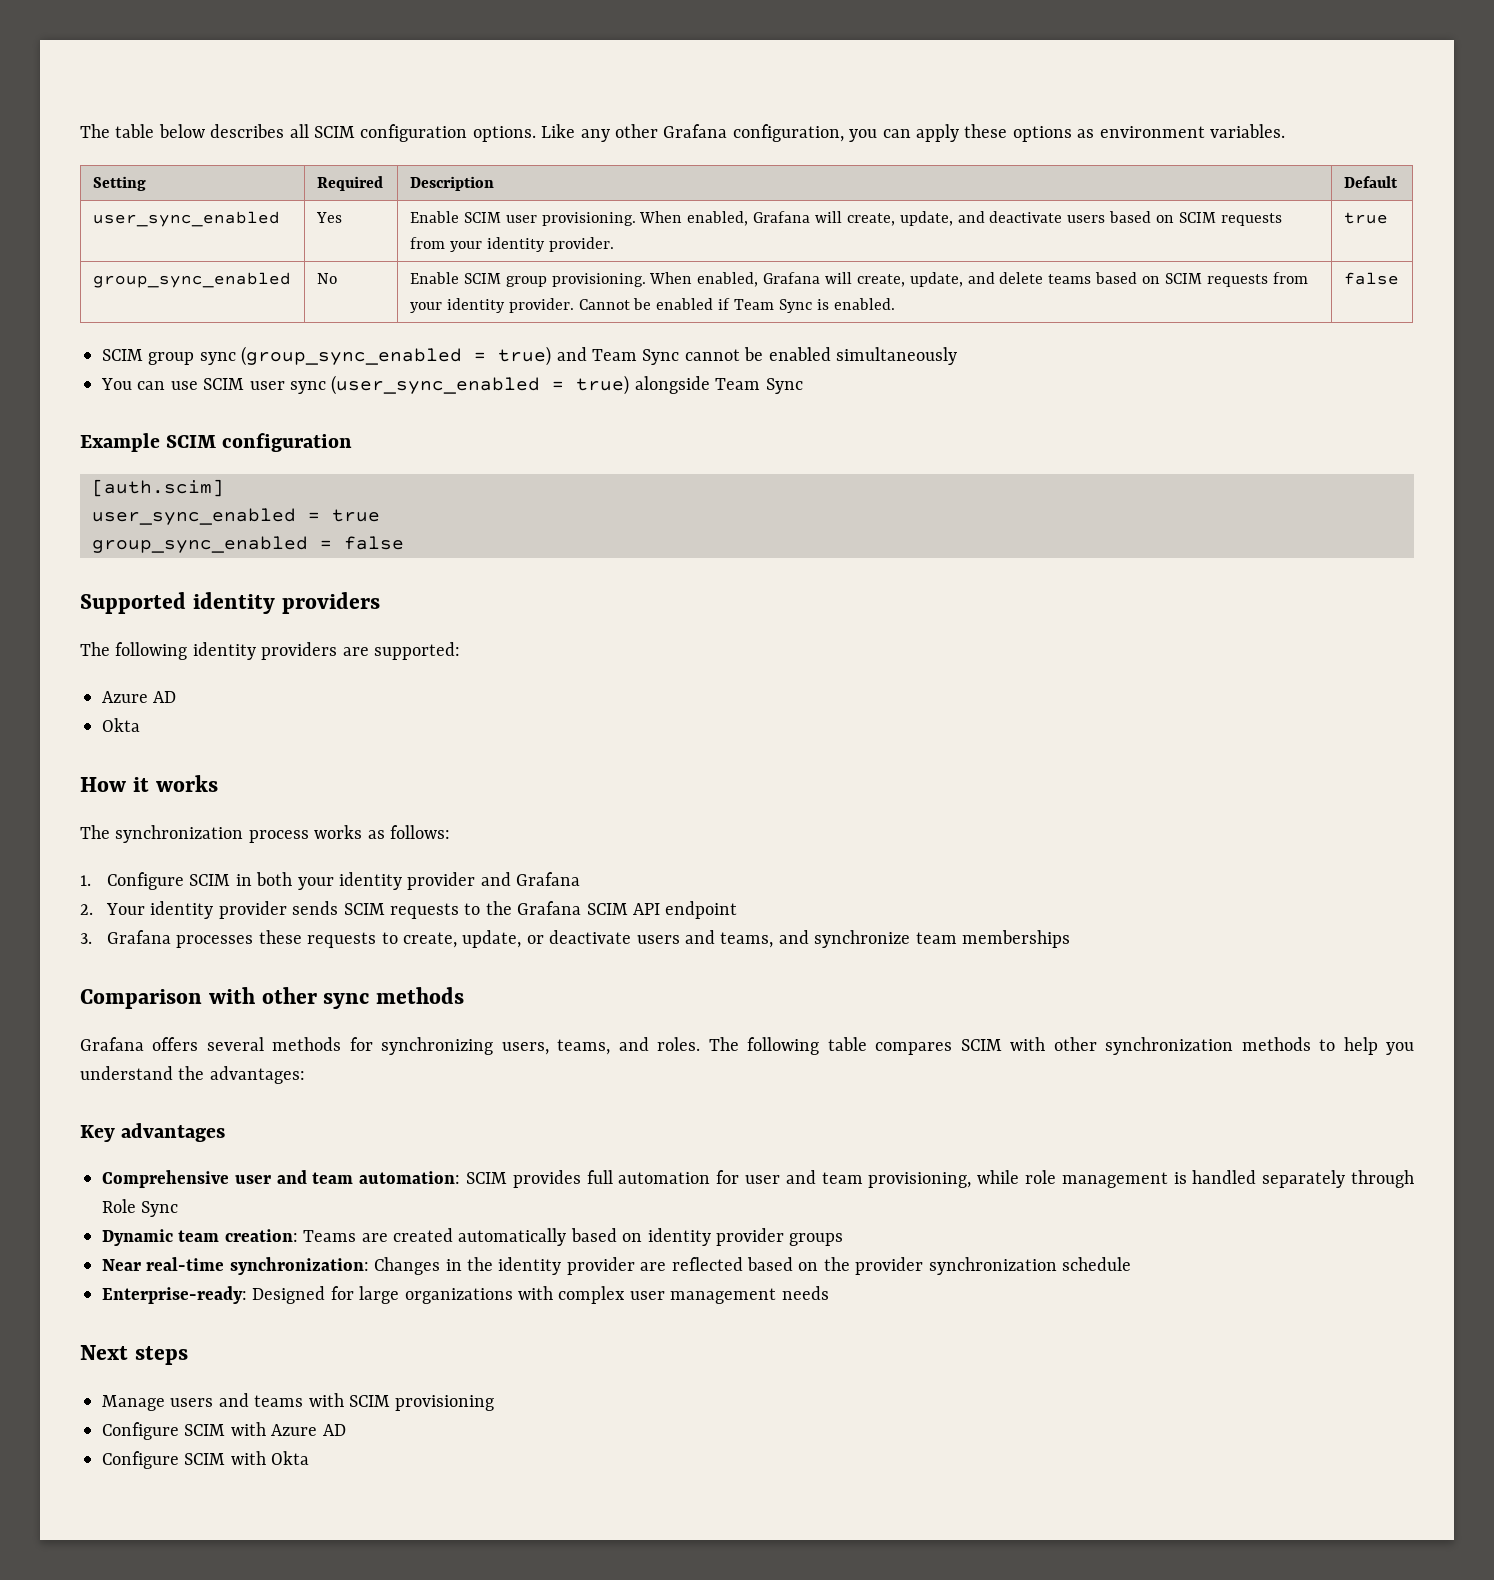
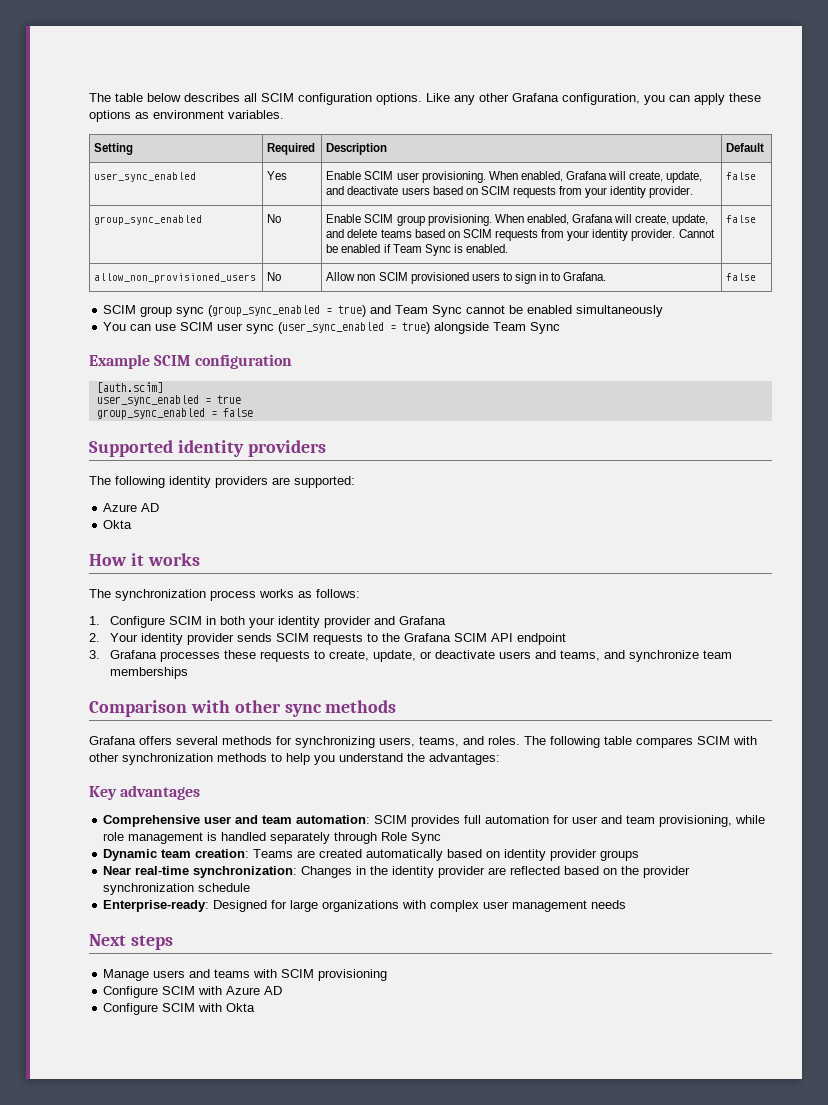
- user_sync_enabled | Yes | Enable SCIM user provisioning. When enabled, Grafana will create, update, and deactivate users based on SCIM requests from your identity provider. | true
+ user_sync_enabled | Yes | Enable SCIM user provisioning. When enabled, Grafana will create, update, and deactivate users based on SCIM requests from your identity provider. | false
+ allow_non_provisioned_users | No | Allow non SCIM provisioned users to sign in to Grafana. | false

